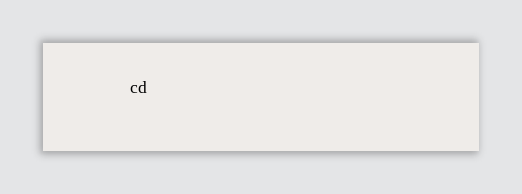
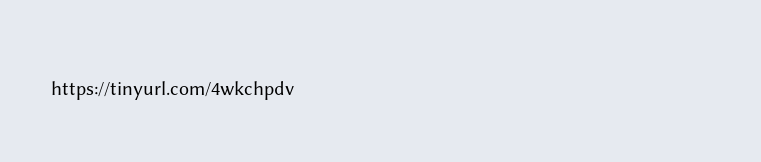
- cd
+ https://tinyurl.com/4wkchpdv

